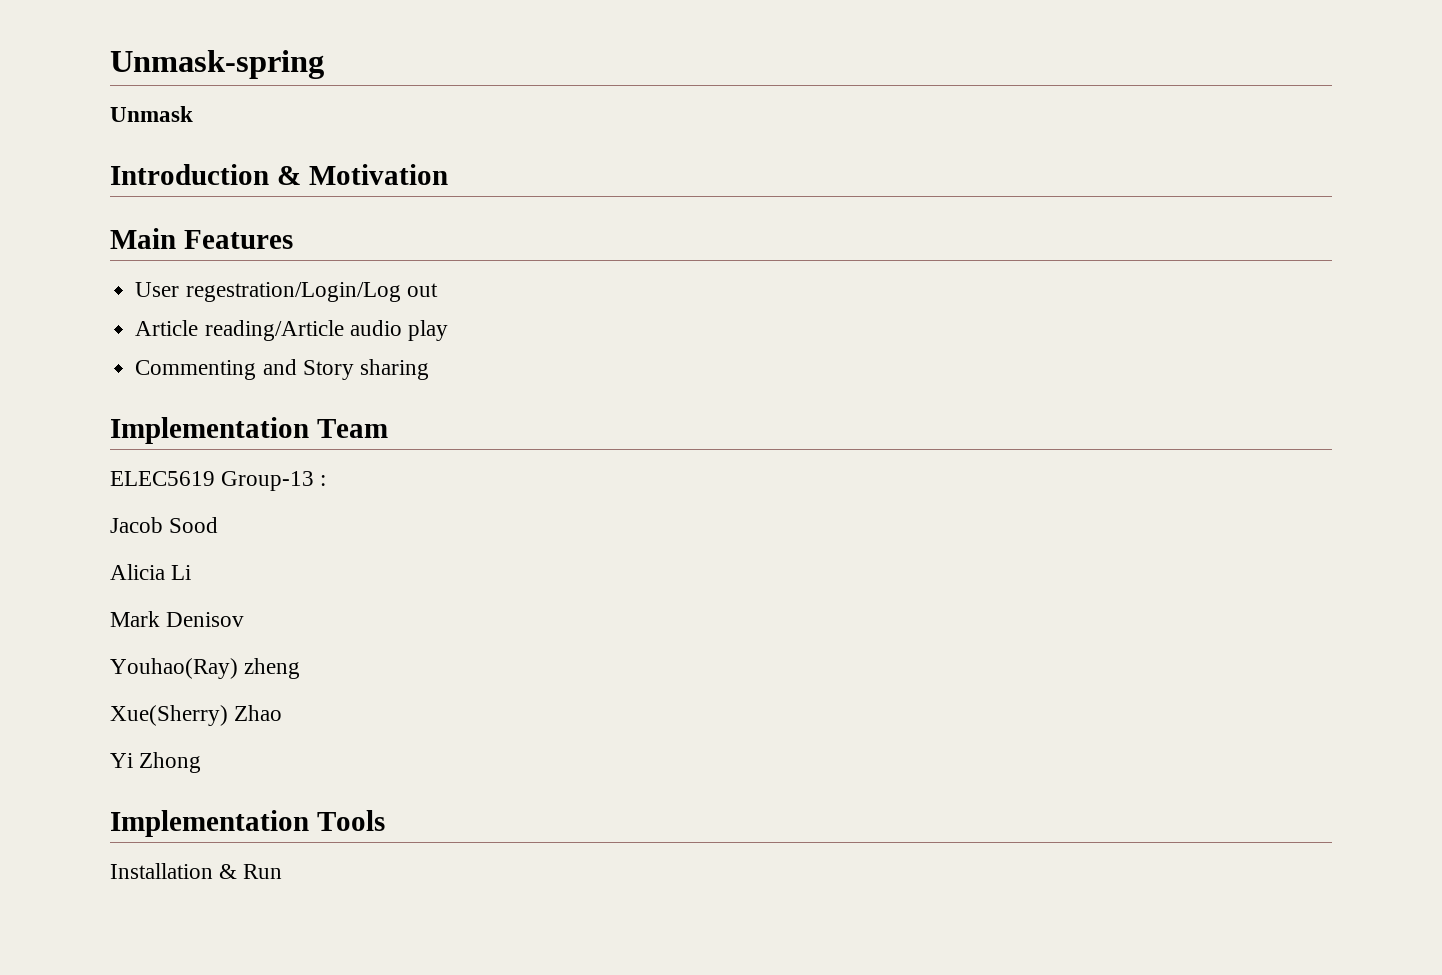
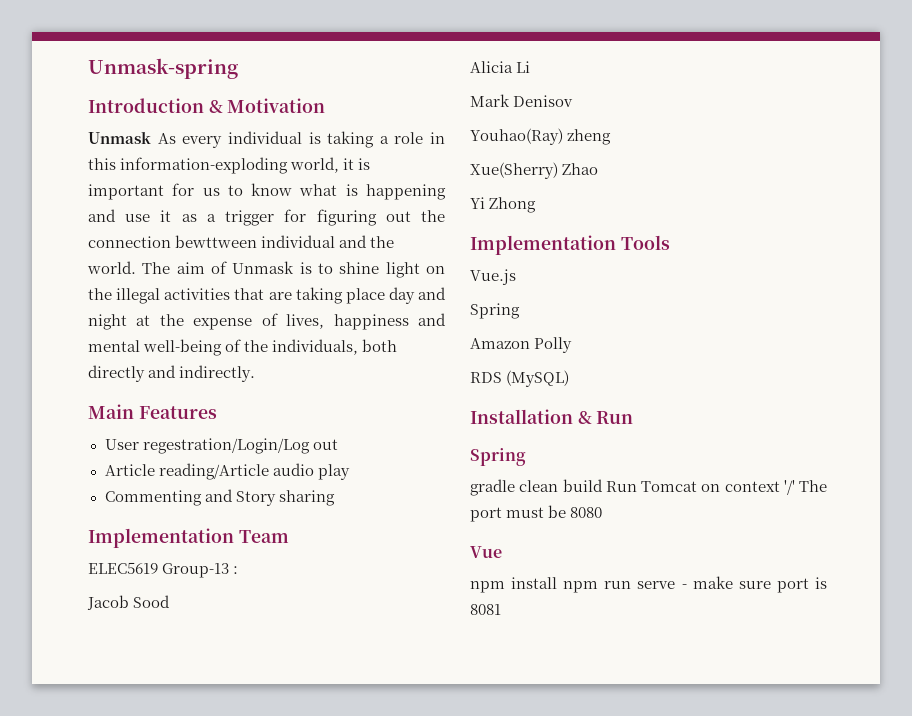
- Unmask
+ Unmask As every individual is taking a role in this information-exploding world, it is important for us to know what is happening and use it as a trigger for figuring out the connection bewttween individual and the world. The aim of Unmask is to shine light on the illegal activities that are taking place day and night at the expense of lives, happiness and mental well-being of the individuals, both directly and indirectly.
+ Vue.js
+ Spring
+ Amazon Polly
+ RDS (MySQL)
  Installation & Run
+ Spring
+ gradle clean build Run Tomcat on context '/' The port must be 8080
+ Vue
+ npm install npm run serve - make sure port is 8081

